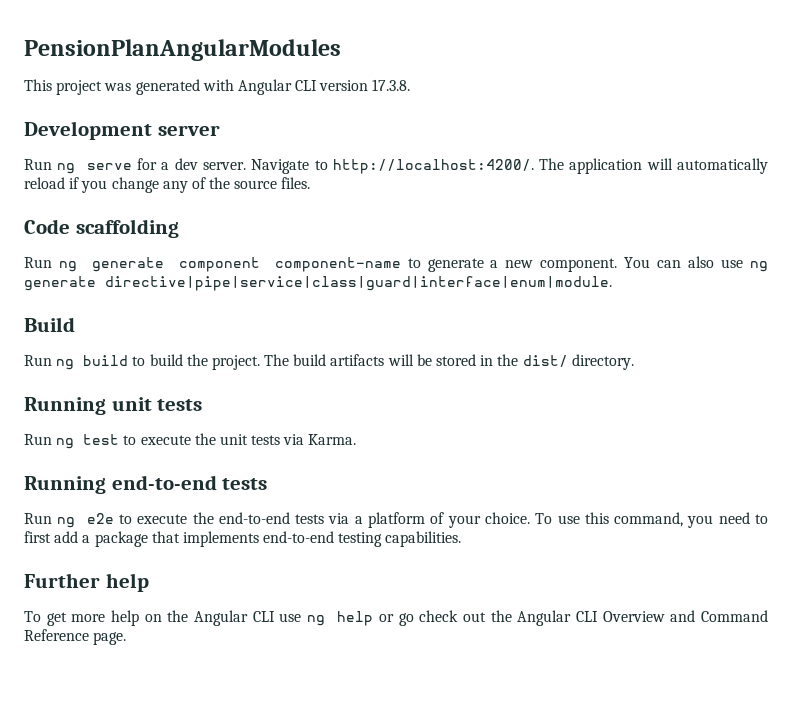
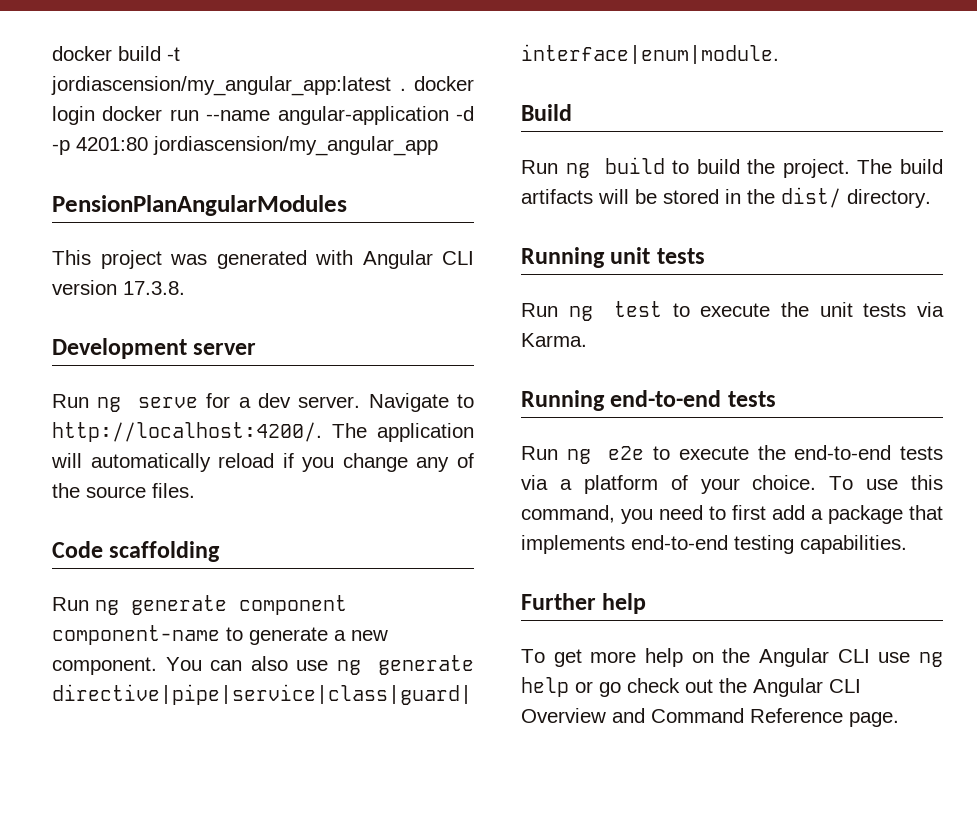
+ docker build -t jordiascension/my_angular_app:latest . docker login docker run --name angular-application -d -p 4201:80 jordiascension/my_angular_app

